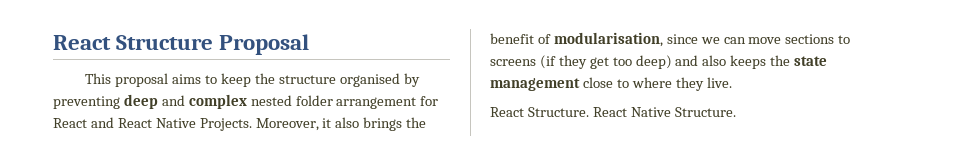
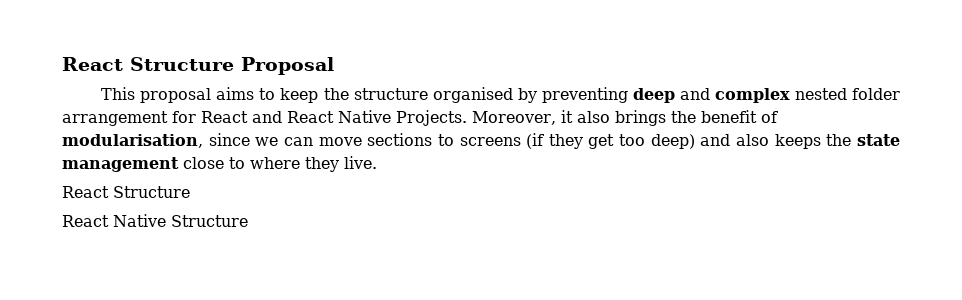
  Moreover, it also brings the benefit of modularisation, since we can move sections to screens (if they get too deep) and also keeps the state management close to where they live.
- React Structure. React Native Structure.
+ React Structure
+ React Native Structure

